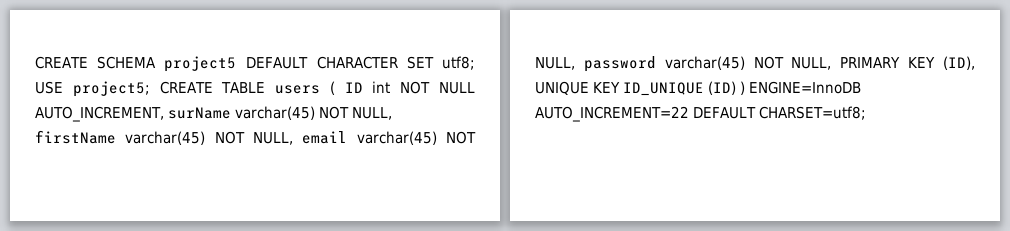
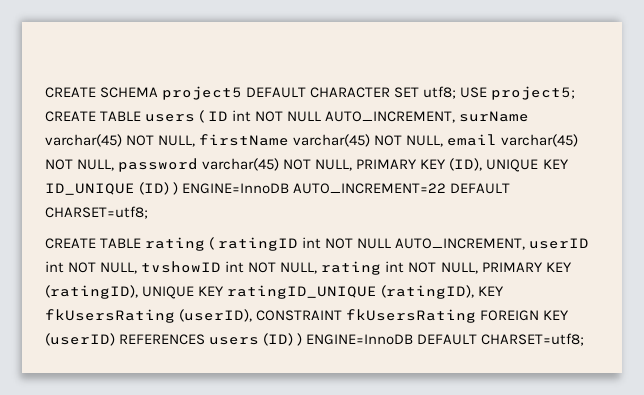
+ CREATE TABLE rating ( ratingID int NOT NULL AUTO_INCREMENT, userID int NOT NULL, tvshowID int NOT NULL, rating int NOT NULL, PRIMARY KEY (ratingID), UNIQUE KEY ratingID_UNIQUE (ratingID), KEY fkUsersRating (userID), CONSTRAINT fkUsersRating FOREIGN KEY (userID) REFERENCES users (ID) ) ENGINE=InnoDB DEFAULT CHARSET=utf8;

